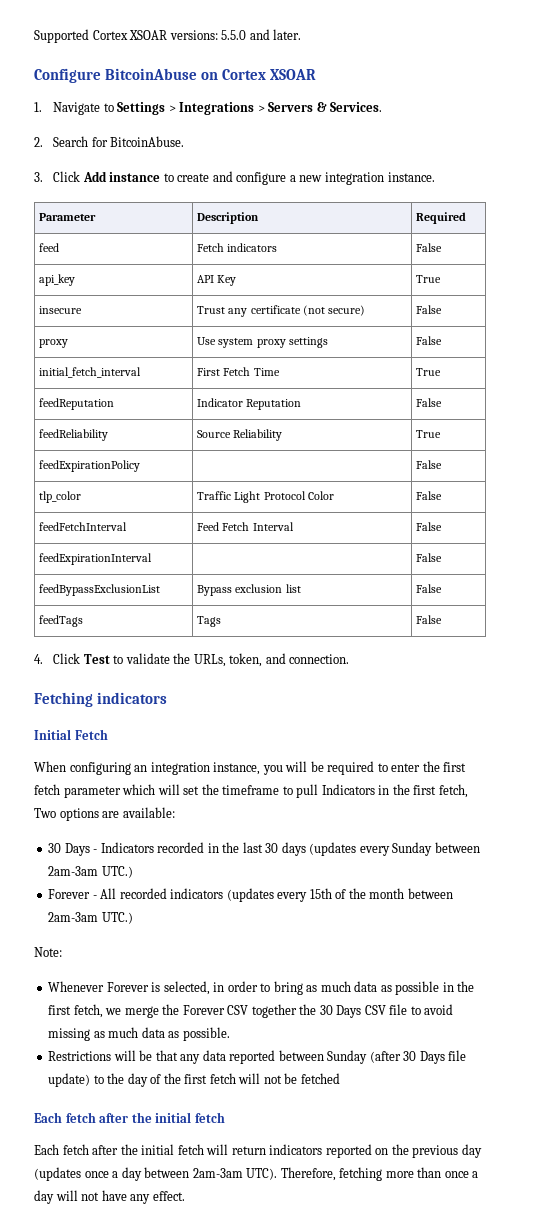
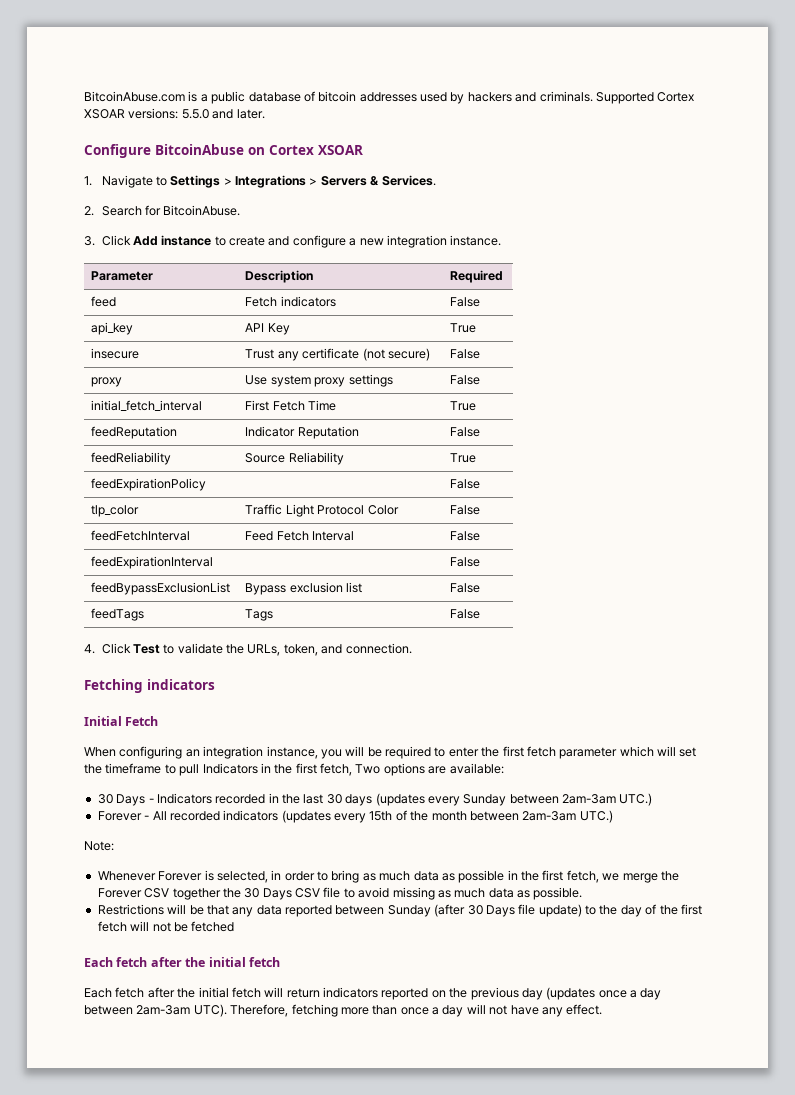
+ BitcoinAbuse.com is a public database of bitcoin addresses used by hackers and criminals.

